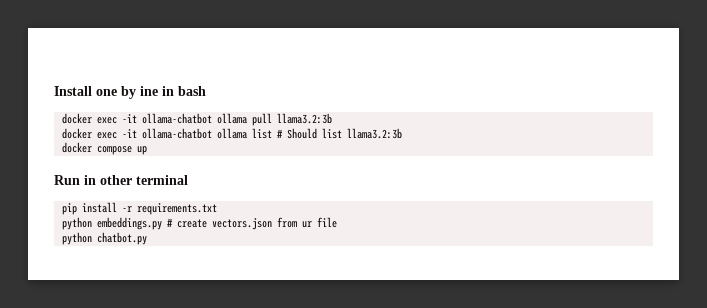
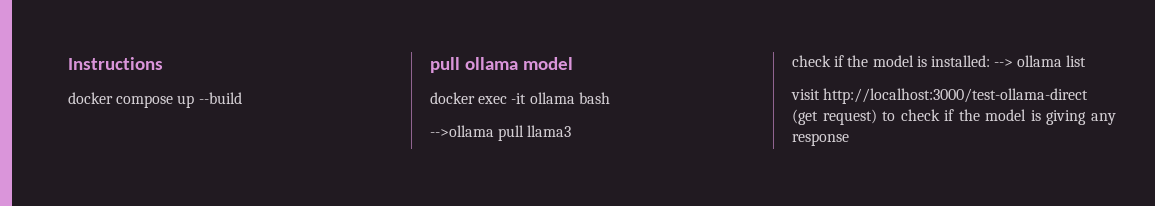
- Install one by ine in bash
- docker exec -it ollama-chatbot ollama pull llama3.2:3b
- docker exec -it ollama-chatbot ollama list # Should list llama3.2:3b
- docker compose up
- Run in other terminal
- pip install -r requirements.txt
- python embeddings.py # create vectors.json from ur file
- python chatbot.py
+ Instructions
+ docker compose up --build
+ pull ollama model
+ docker exec -it ollama bash
+ -->ollama pull llama3
+ check if the model is installed: --> ollama list
+ visit http://localhost:3000/test-ollama-direct (get request) to check if the model is giving any response

